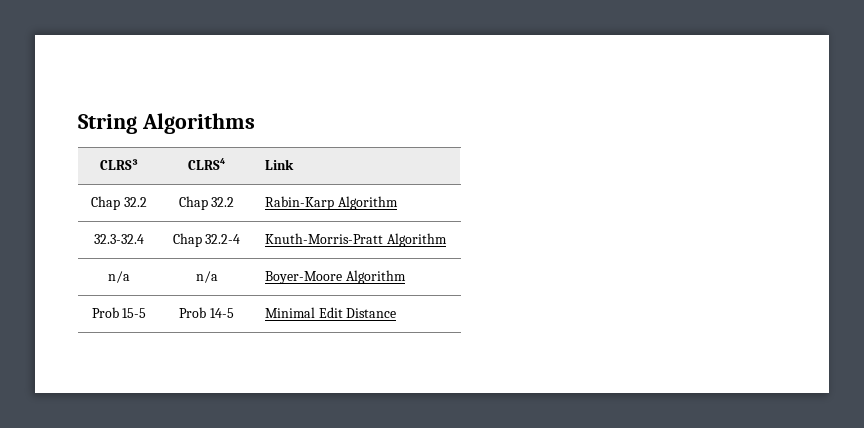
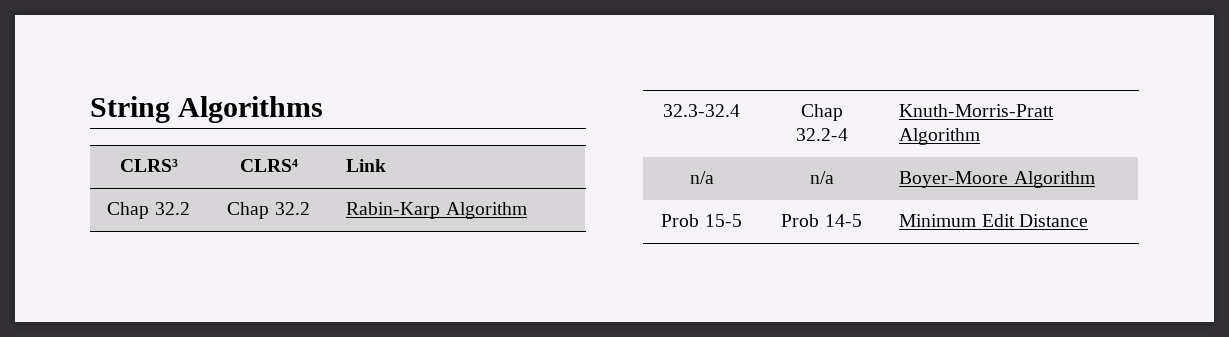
- Prob 15-5 | Prob 14-5 | Minimal Edit Distance
+ Prob 15-5 | Prob 14-5 | Minimum Edit Distance

